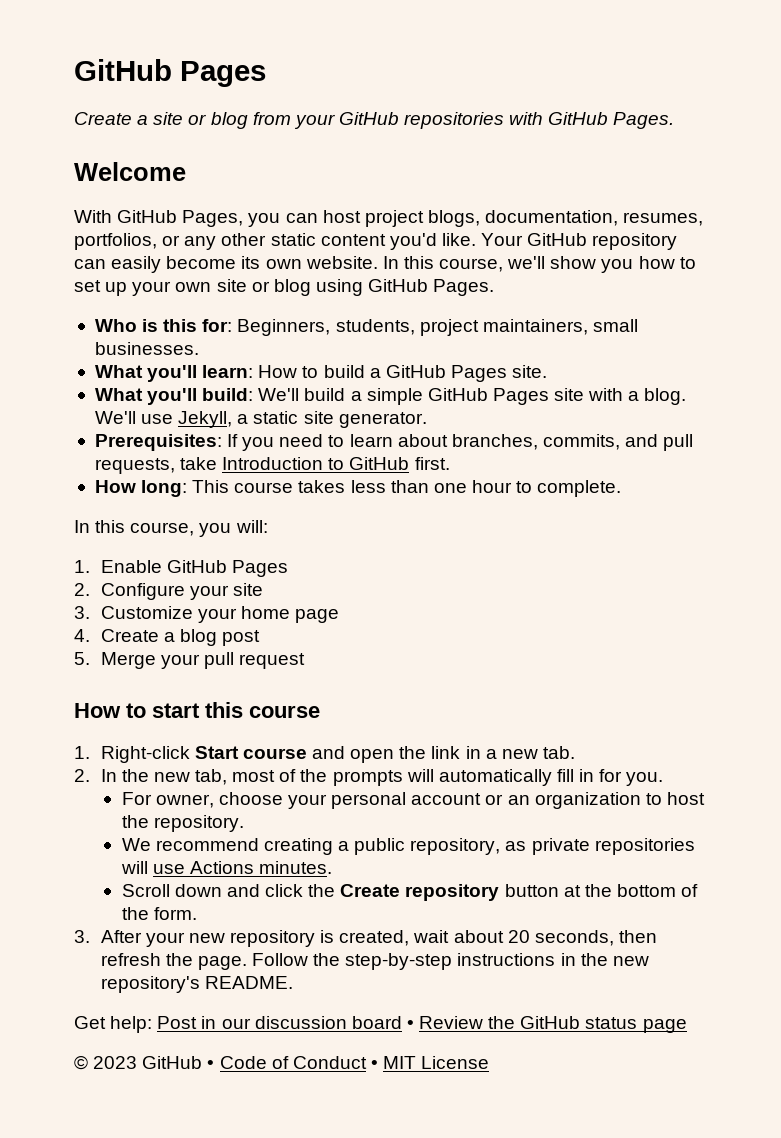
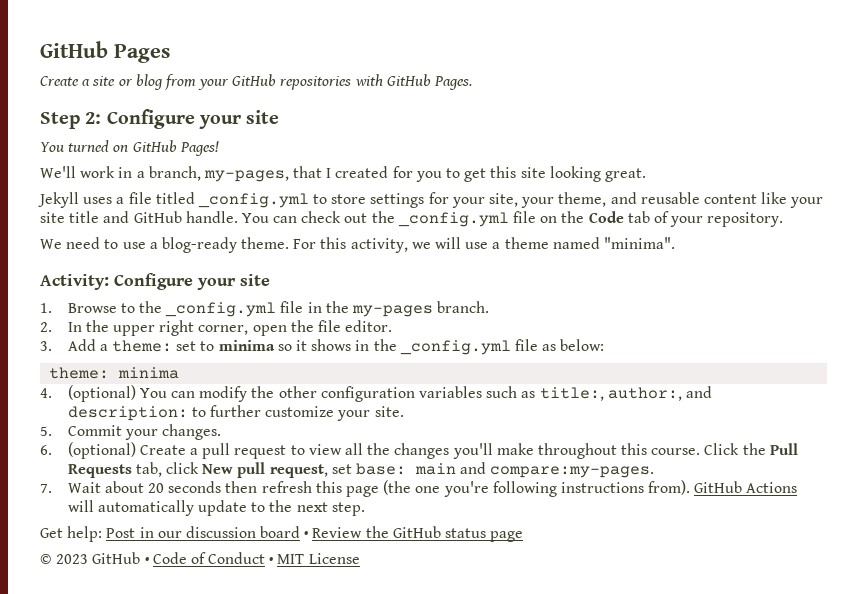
- Welcome
- With GitHub Pages, you can host project blogs, documentation, resumes, portfolios, or any other static content you'd like. Your GitHub repository can easily become its own website. In this course, we'll show you how to set up your own site or blog using GitHub Pages.
- Who is this for: Beginners, students, project maintainers, small businesses.
- What you'll learn: How to build a GitHub Pages site.
- What you'll build: We'll build a simple GitHub Pages site with a blog. We'll use Jekyll, a static site generator.
- Prerequisites: If you need to learn about branches, commits, and pull requests, take Introduction to GitHub first.
- How long: This course takes less than one hour to complete.
- In this course, you will:
- 1. Enable GitHub Pages
- 2. Configure your site
- 3. Customize your home page
- 4. Create a blog post
- 5. Merge your pull request
- How to start this course
- 1. Right-click Start course and open the link in a new tab.
- 2. In the new tab, most of the prompts will automatically fill in for you.
- For owner, choose your personal account or an organization to host the repository.
- We recommend creating a public repository, as private repositories will use Actions minutes.
- Scroll down and click the Create repository button at the bottom of the form.
- 3. After your new repository is created, wait about 20 seconds, then refresh the page. Follow the step-by-step instructions in the new repository's README.
+ Step 2: Configure your site
+ You turned on GitHub Pages!
+ We'll work in a branch, my-pages, that I created for you to get this site looking great.
+ Jekyll uses a file titled _config.yml to store settings for your site, your theme, and reusable content like your site title and GitHub handle. You can check out the _config.yml file on the Code tab of your repository.
+ We need to use a blog-ready theme. For this activity, we will use a theme named "minima".
+ Activity: Configure your site
+ 1. Browse to the _config.yml file in the my-pages branch.
+ 2. In the upper right corner, open the file editor.
+ 3. Add a theme: set to minima so it shows in the _config.yml file as below:
+ theme: minima
+ 4. (optional) You can modify the other configuration variables such as title:, author:, and description: to further customize your site.
+ 5. Commit your changes.
+ 6. (optional) Create a pull request to view all the changes you'll make throughout this course. Click the Pull Requests tab, click New pull request, set base: main and compare:my-pages.
+ 7. Wait about 20 seconds then refresh this page (the one you're following instructions from). GitHub Actions will automatically update to the next step.

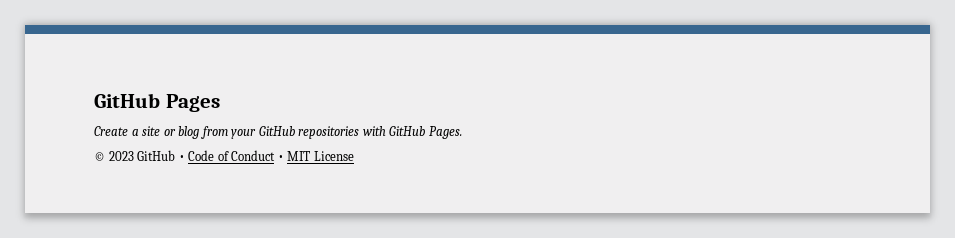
- Step 2: Configure your site
- You turned on GitHub Pages!
- We'll work in a branch, my-pages, that I created for you to get this site looking great.
- Jekyll uses a file titled _config.yml to store settings for your site, your theme, and reusable content like your site title and GitHub handle. You can check out the _config.yml file on the Code tab of your repository.
- We need to use a blog-ready theme. For this activity, we will use a theme named "minima".
- Activity: Configure your site
- 1. Browse to the _config.yml file in the my-pages branch.
- 2. In the upper right corner, open the file editor.
- 3. Add a theme: set to minima so it shows in the _config.yml file as below:
- theme: minima
- 4. (optional) You can modify the other configuration variables such as title:, author:, and description: to further customize your site.
- 5. Commit your changes.
- 6. (optional) Create a pull request to view all the changes you'll make throughout this course. Click the Pull Requests tab, click New pull request, set base: main and compare:my-pages.
- 7. Wait about 20 seconds then refresh this page (the one you're following instructions from). GitHub Actions will automatically update to the next step.
- Get help: Post in our discussion board • Review the GitHub status page

